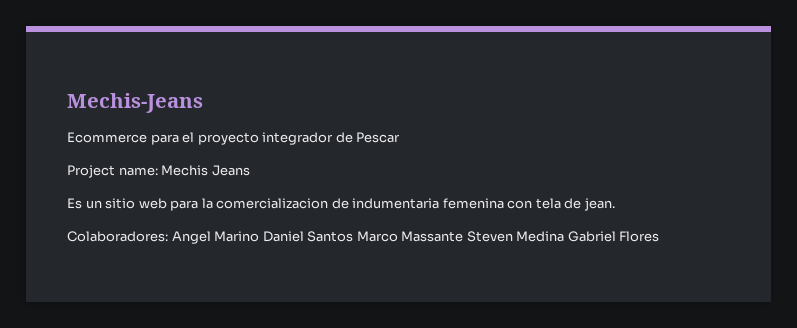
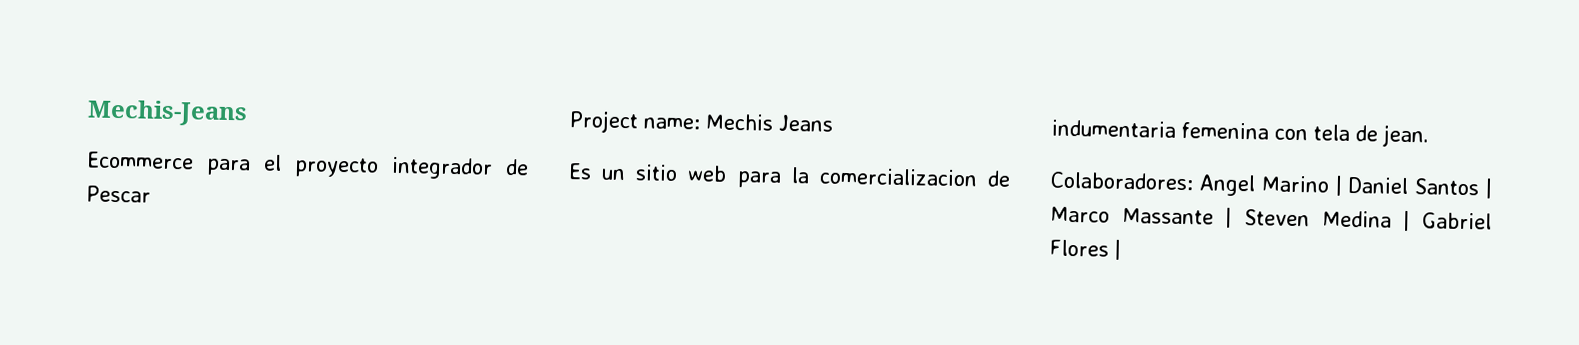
- Colaboradores: Angel Marino Daniel Santos Marco Massante Steven Medina Gabriel Flores
+ Colaboradores: Angel Marino | Daniel Santos | Marco Massante | Steven Medina | Gabriel Flores |

